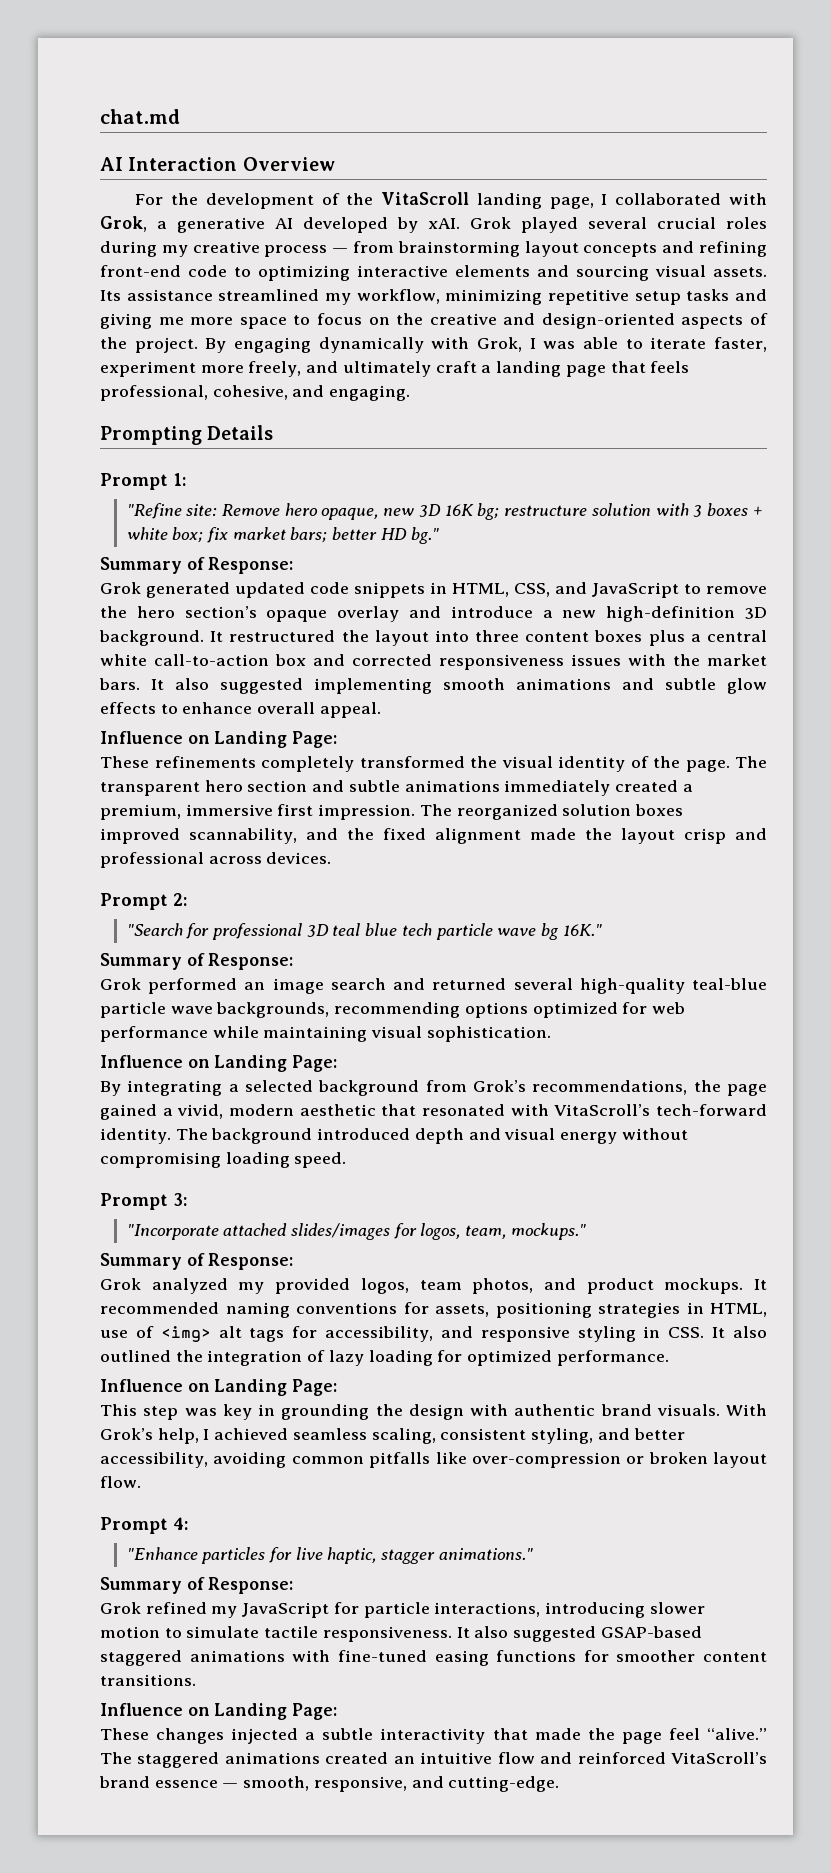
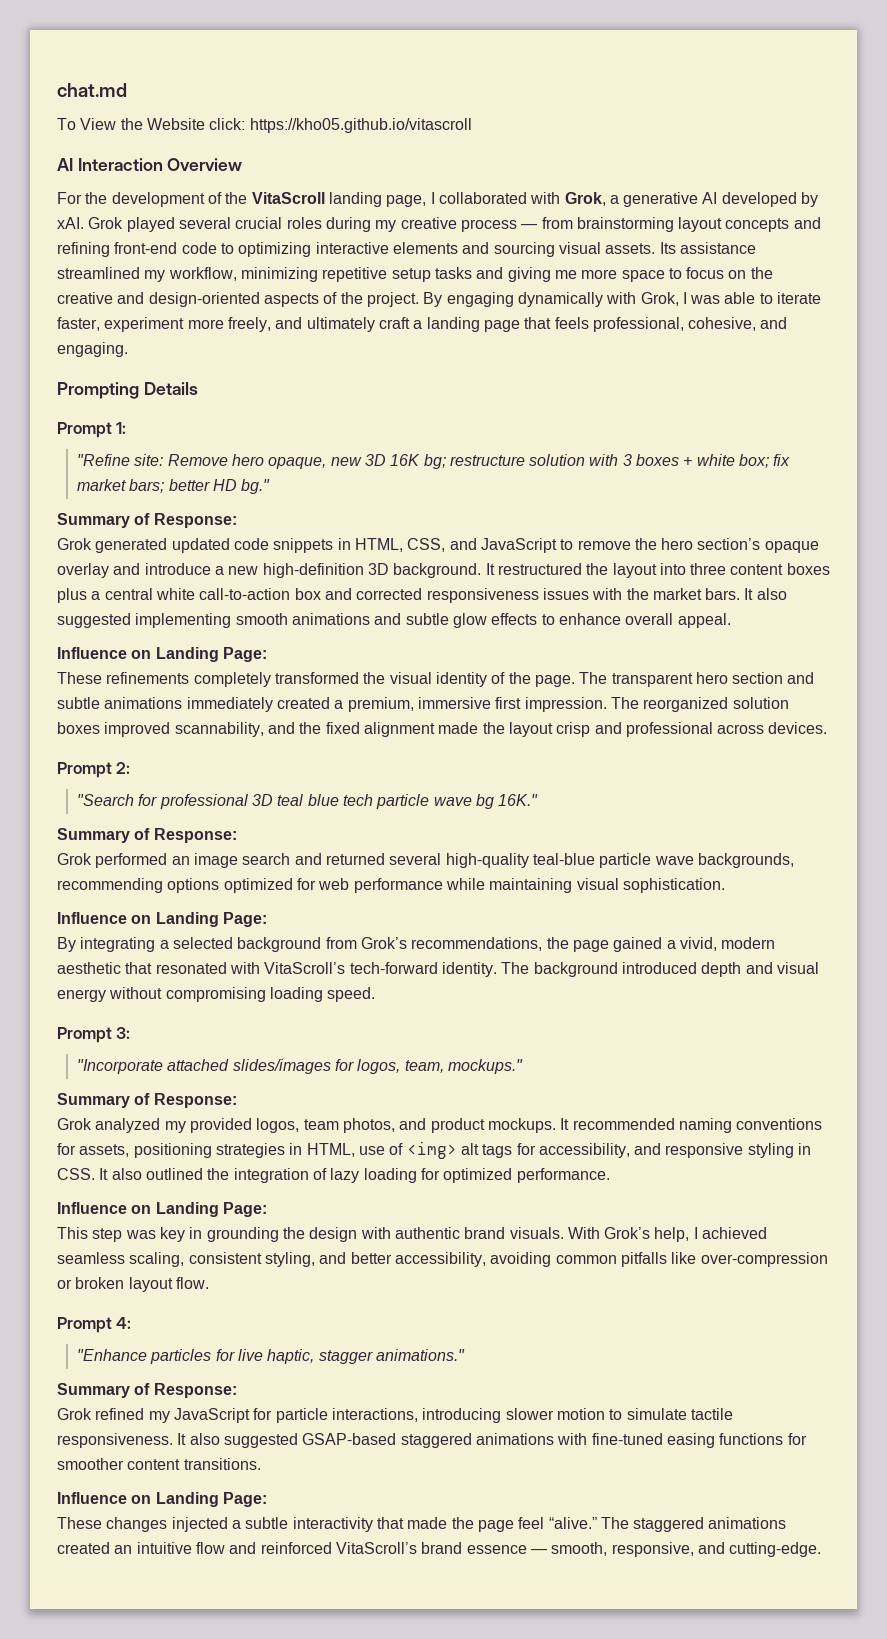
+ To View the Website click: https://kho05.github.io/vitascroll

